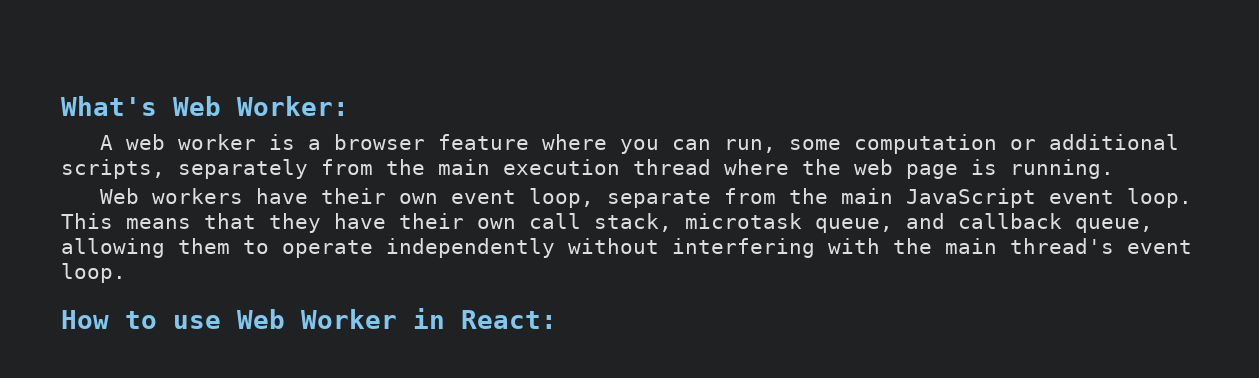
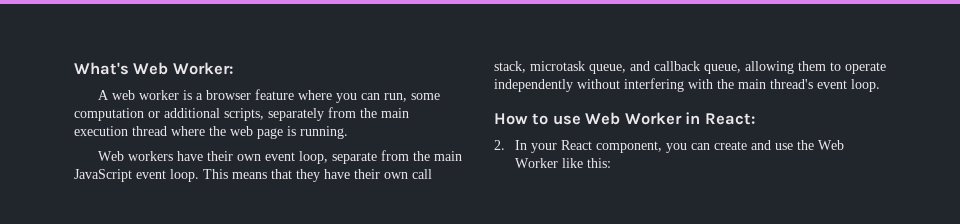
+ 2. In your React component, you can create and use the Web Worker like this:

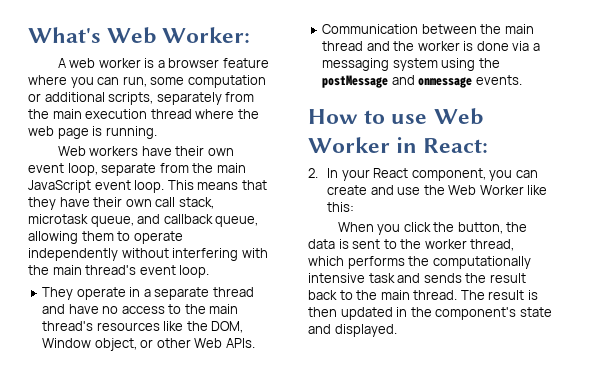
+ They operate in a separate thread and have no access to the main thread's resources like the DOM, Window object, or other Web APIs.
+ Communication between the main thread and the worker is done via a messaging system using the postMessage and onmessage events.
+ When you click the button, the data is sent to the worker thread, which performs the computationally intensive task and sends the result back to the main thread. The result is then updated in the component's state and displayed.

